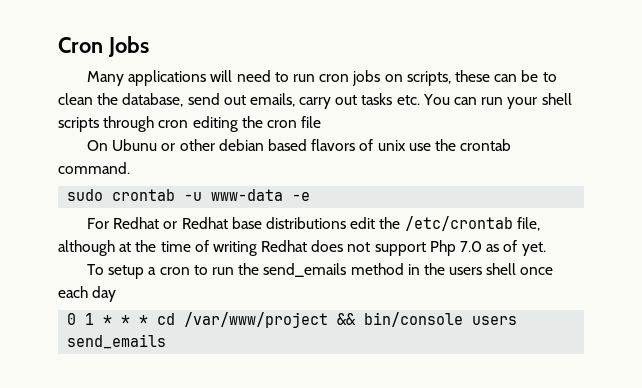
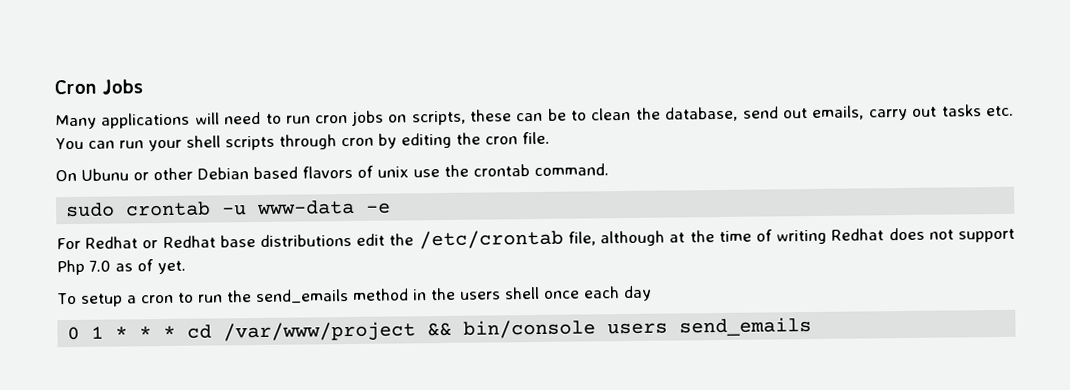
- Many applications will need to run cron jobs on scripts, these can be to clean the database, send out emails, carry out tasks etc. You can run your shell scripts through cron editing the cron file
+ Many applications will need to run cron jobs on scripts, these can be to clean the database, send out emails, carry out tasks etc. You can run your shell scripts through cron by editing the cron file.
- On Ubunu or other debian based flavors of unix use the crontab command.
+ On Ubunu or other Debian based flavors of unix use the crontab command.

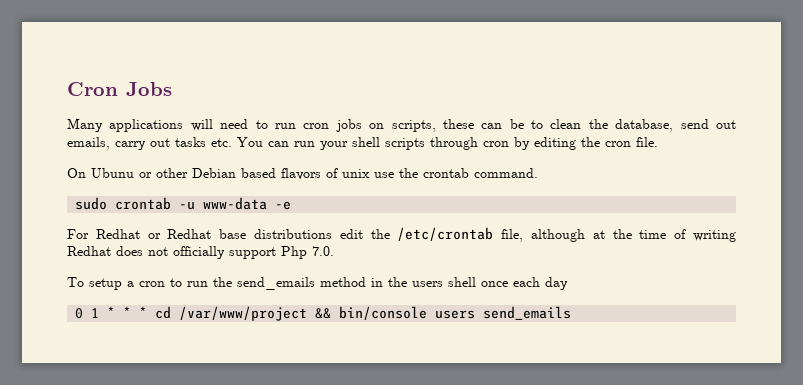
- For Redhat or Redhat base distributions edit the /etc/crontab file, although at the time of writing Redhat does not support Php 7.0 as of yet.
+ For Redhat or Redhat base distributions edit the /etc/crontab file, although at the time of writing Redhat does not officially support Php 7.0.

